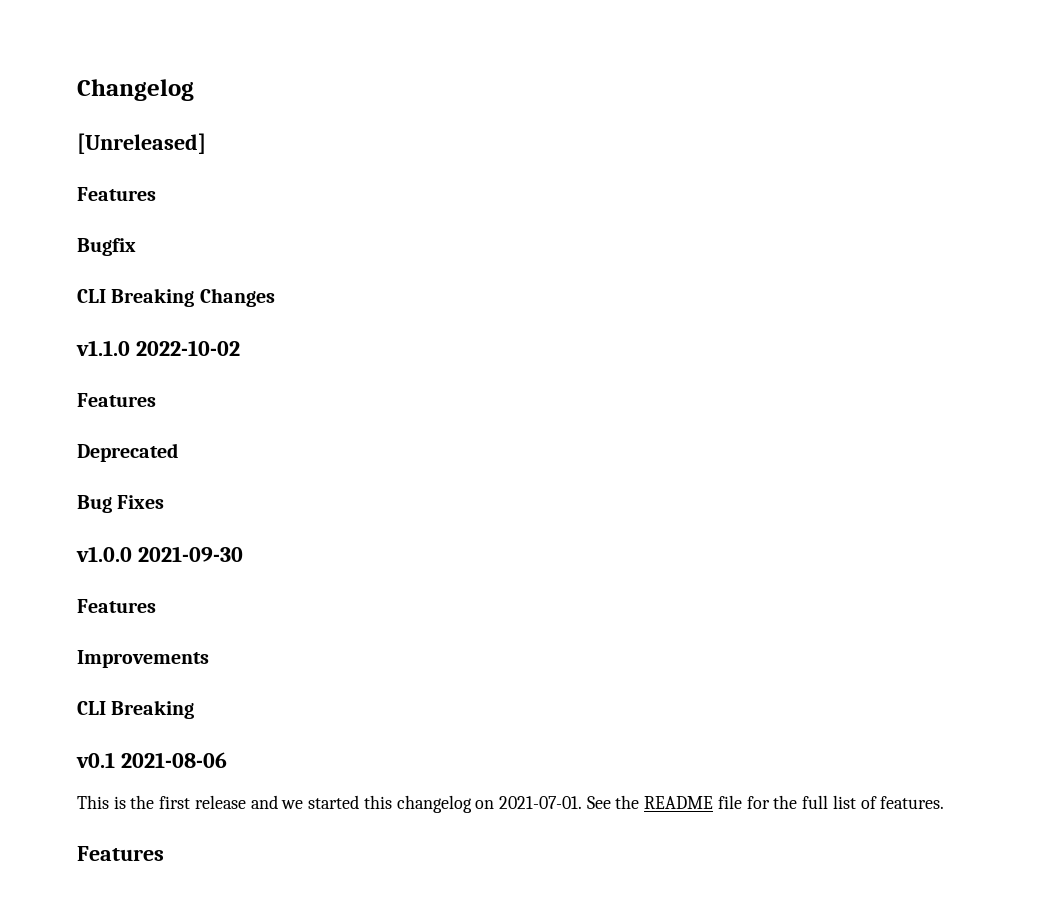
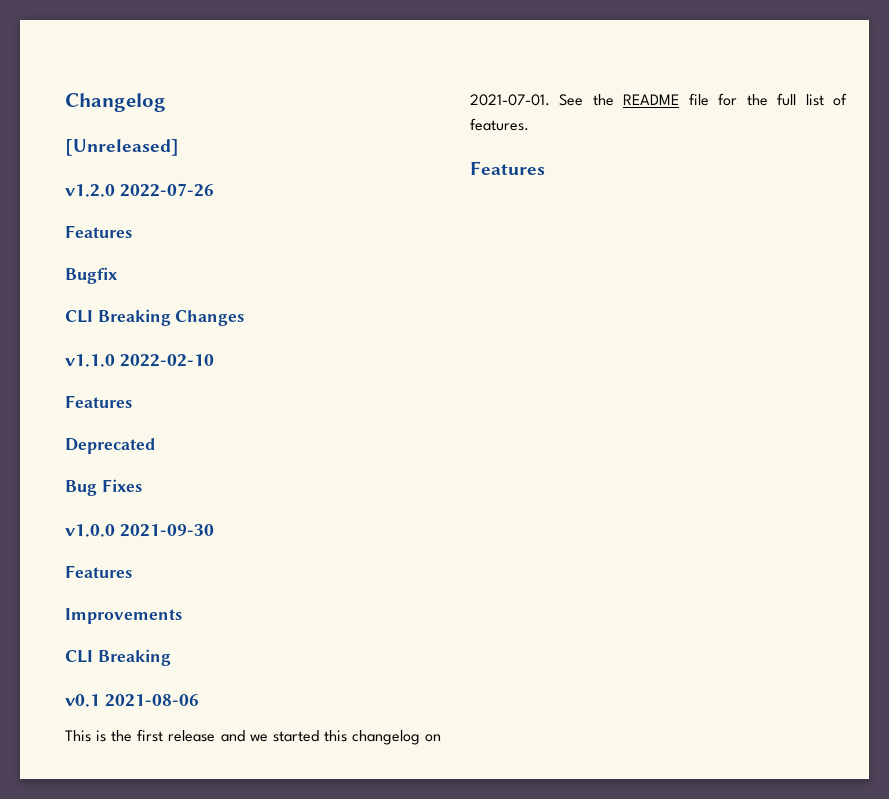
+ v1.2.0 2022-07-26
- v1.1.0 2022-10-02
+ v1.1.0 2022-02-10

